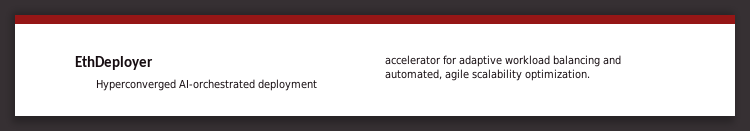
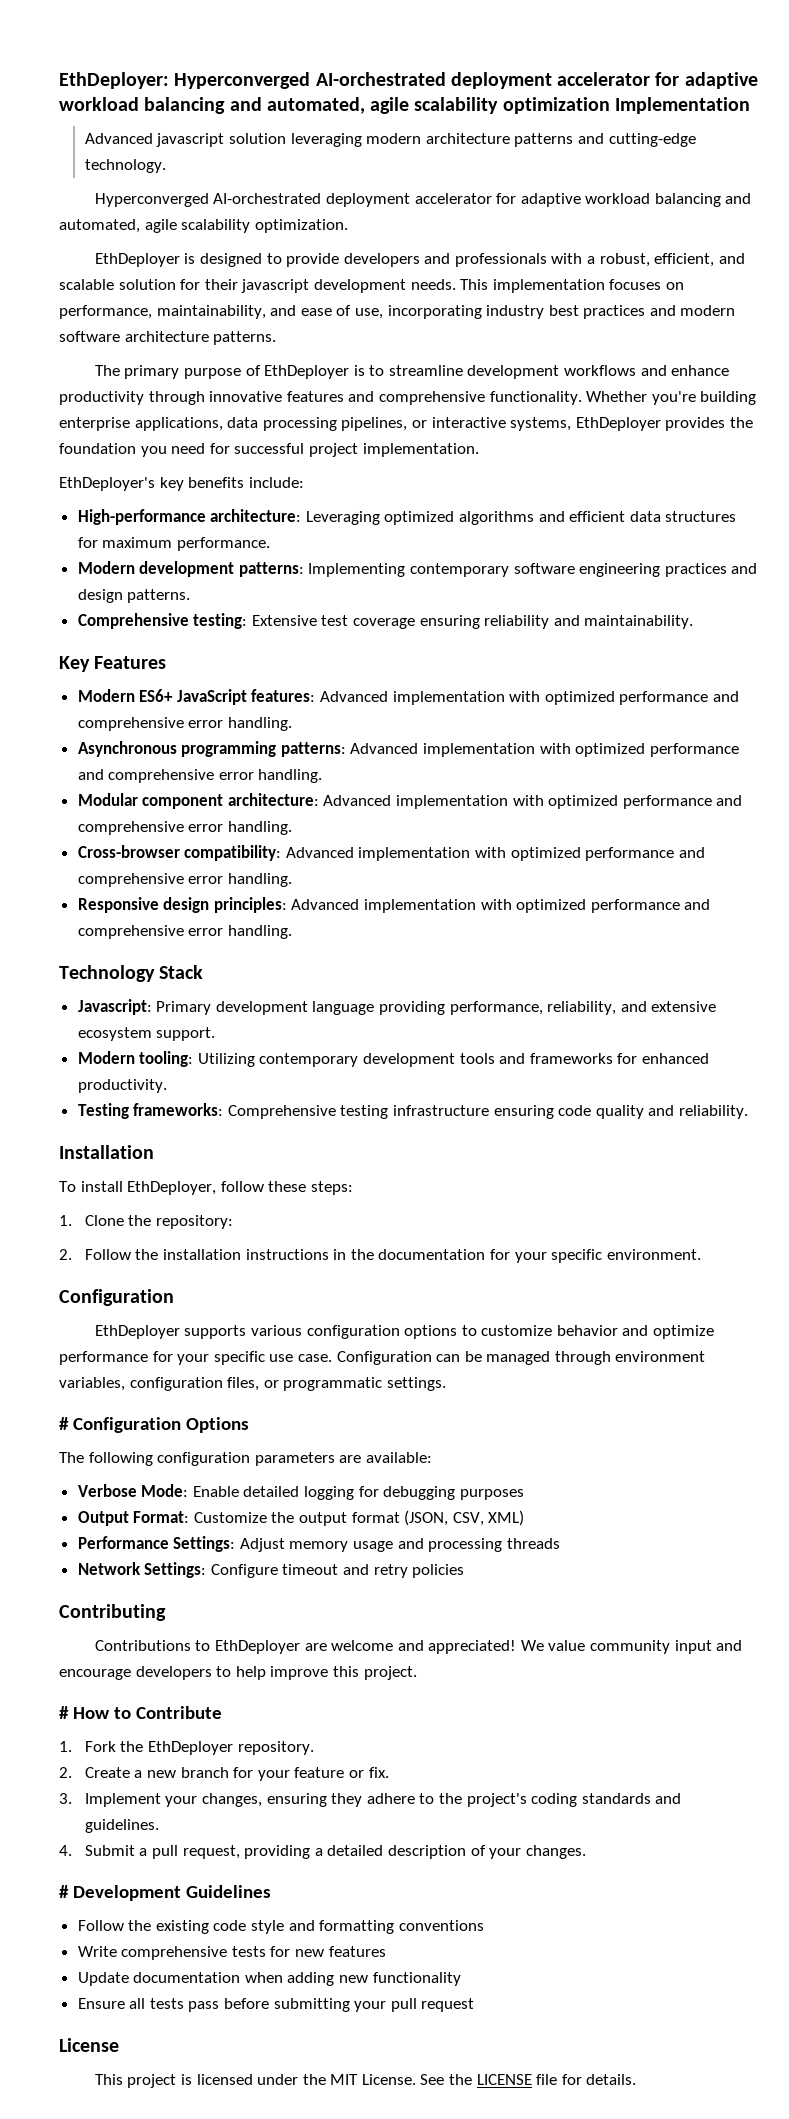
- EthDeployer
+ EthDeployer: Hyperconverged AI-orchestrated deployment accelerator for adaptive workload balancing and automated, agile scalability optimization Implementation
+ Advanced javascript solution leveraging modern architecture patterns and cutting-edge technology.
+ EthDeployer is designed to provide developers and professionals with a robust, efficient, and scalable solution for their javascript development needs. This implementation focuses on performance, maintainability, and ease of use, incorporating industry best practices and modern software architecture patterns.
+ The primary purpose of EthDeployer is to streamline development workflows and enhance productivity through innovative features and comprehensive functionality. Whether you're building enterprise applications, data processing pipelines, or interactive systems, EthDeployer provides the foundation you need for successful project implementation.
+ EthDeployer's key benefits include:
+ High-performance architecture: Leveraging optimized algorithms and efficient data structures for maximum performance.
+ Modern development patterns: Implementing contemporary software engineering practices and design patterns.
+ Comprehensive testing: Extensive test coverage ensuring reliability and maintainability.
+ Key Features
+ Modern ES6+ JavaScript features: Advanced implementation with optimized performance and comprehensive error handling.
+ Asynchronous programming patterns: Advanced implementation with optimized performance and comprehensive error handling.
+ Modular component architecture: Advanced implementation with optimized performance and comprehensive error handling.
+ Cross-browser compatibility: Advanced implementation with optimized performance and comprehensive error handling.
+ Responsive design principles: Advanced implementation with optimized performance and comprehensive error handling.
+ Technology Stack
+ Javascript: Primary development language providing performance, reliability, and extensive ecosystem support.
+ Modern tooling: Utilizing contemporary development tools and frameworks for enhanced productivity.
+ Testing frameworks: Comprehensive testing infrastructure ensuring code quality and reliability.
+ Installation
+ To install EthDeployer, follow these steps:
+ 1. Clone the repository:
+ 2. Follow the installation instructions in the documentation for your specific environment.
+ Configuration
+ EthDeployer supports various configuration options to customize behavior and optimize performance for your specific use case. Configuration can be managed through environment variables, configuration files, or programmatic settings.
+ # Configuration Options
+ The following configuration parameters are available:
+ Verbose Mode: Enable detailed logging for debugging purposes
+ Output Format: Customize the output format (JSON, CSV, XML)
+ Performance Settings: Adjust memory usage and processing threads
+ Network Settings: Configure timeout and retry policies
+ Contributing
+ Contributions to EthDeployer are welcome and appreciated! We value community input and encourage developers to help improve this project.
+ # How to Contribute
+ 1. Fork the EthDeployer repository.
+ 2. Create a new branch for your feature or fix.
+ 3. Implement your changes, ensuring they adhere to the project's coding standards and guidelines.
+ 4. Submit a pull request, providing a detailed description of your changes.
+ # Development Guidelines
+ Follow the existing code style and formatting conventions
+ Write comprehensive tests for new features
+ Update documentation when adding new functionality
+ Ensure all tests pass before submitting your pull request
+ License
+ This project is licensed under the MIT License. See the LICENSE file for details.

